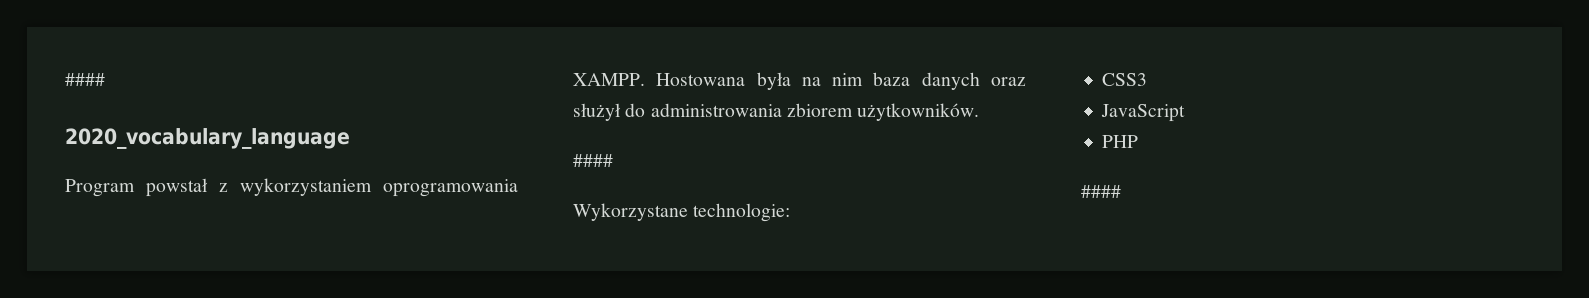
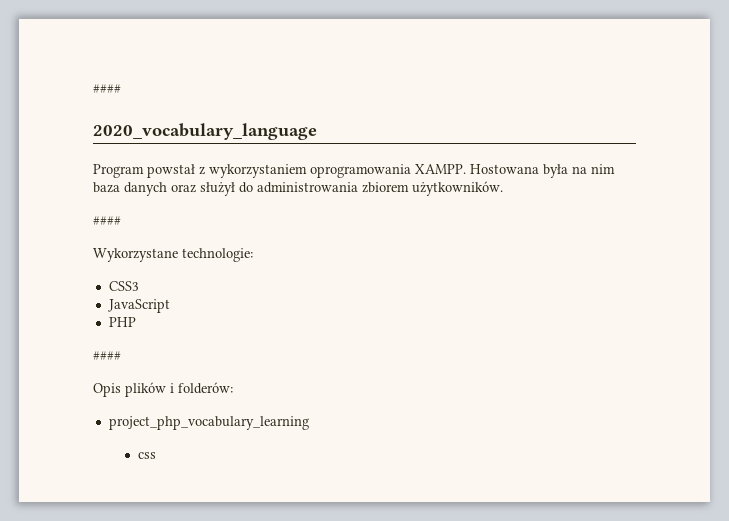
+ Opis plików i folderów:
+ project_php_vocabulary_learning
+ css

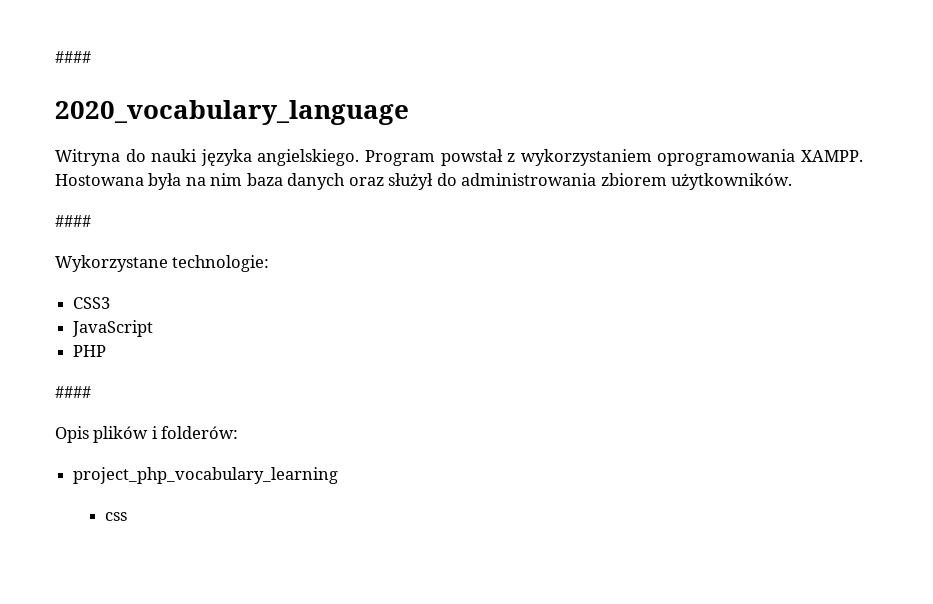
+ Witryna do nauki języka angielskiego.

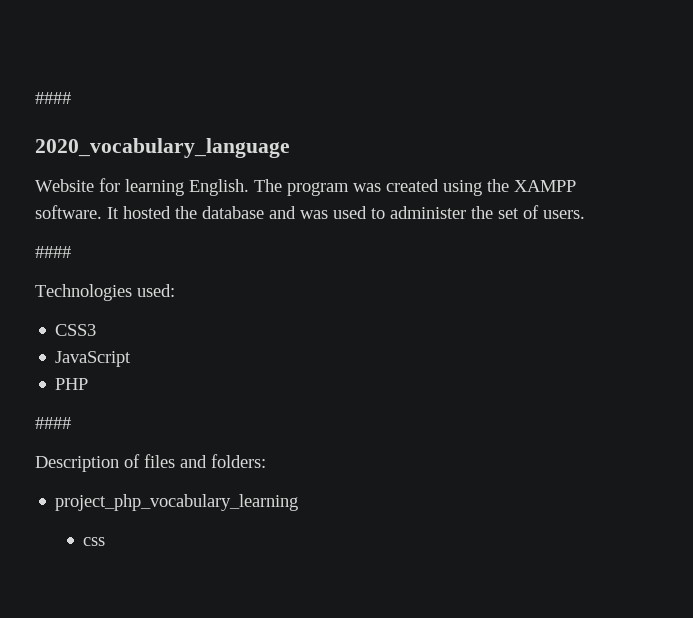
- Witryna do nauki języka angielskiego. Program powstał z wykorzystaniem oprogramowania XAMPP. Hostowana była na nim baza danych oraz służył do administrowania zbiorem użytkowników.
+ Website for learning English. The program was created using the XAMPP software. It hosted the database and was used to administer the set of users.
  ####
- Wykorzystane technologie:
+ Technologies used:
- Opis plików i folderów:
+ Description of files and folders:

